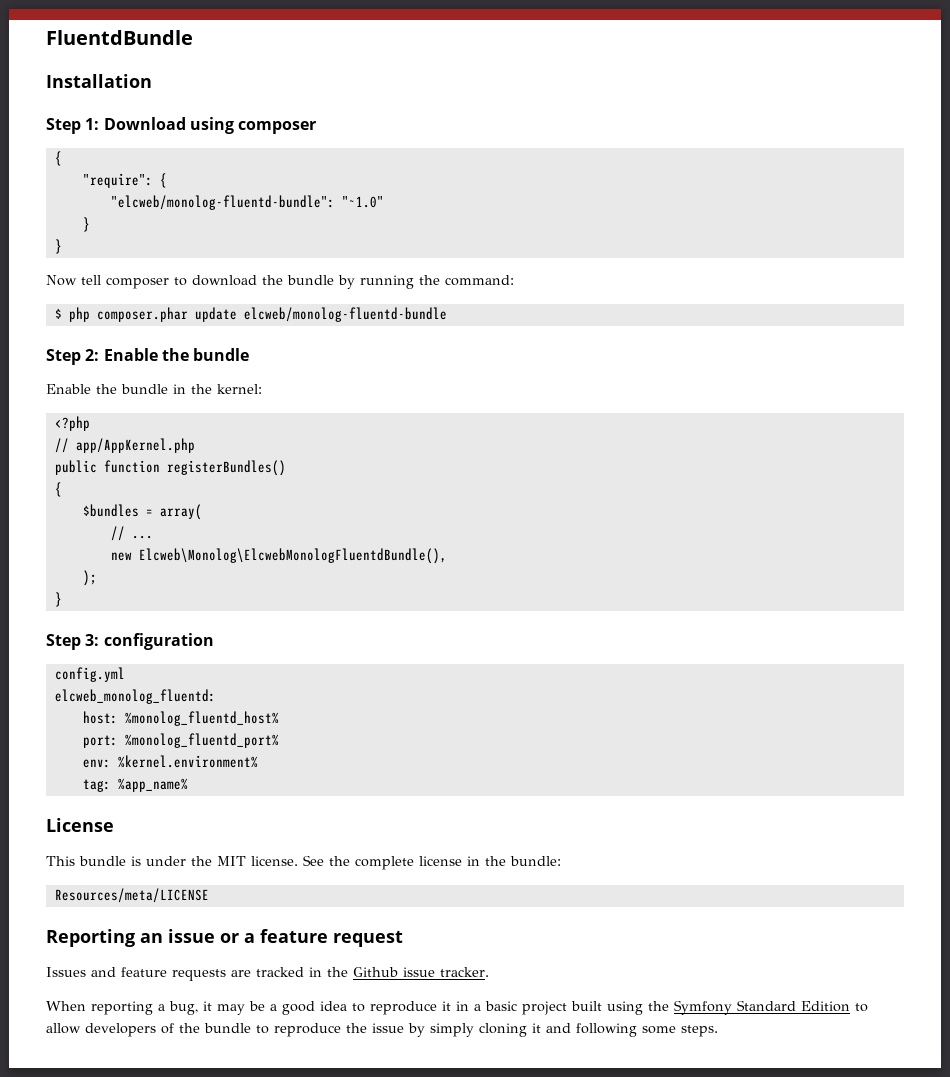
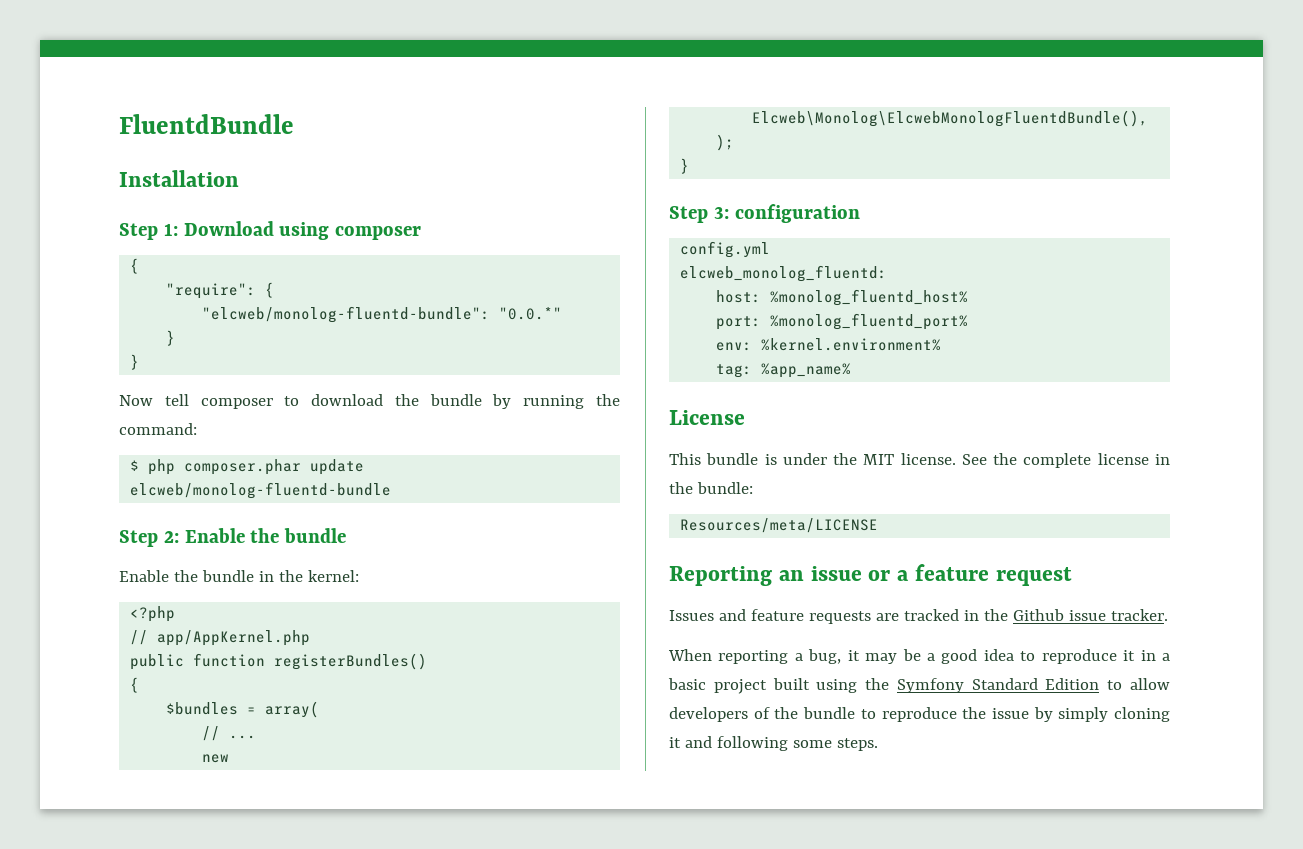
- "elcweb/monolog-fluentd-bundle": "~1.0"
+ "elcweb/monolog-fluentd-bundle": "0.0.*"

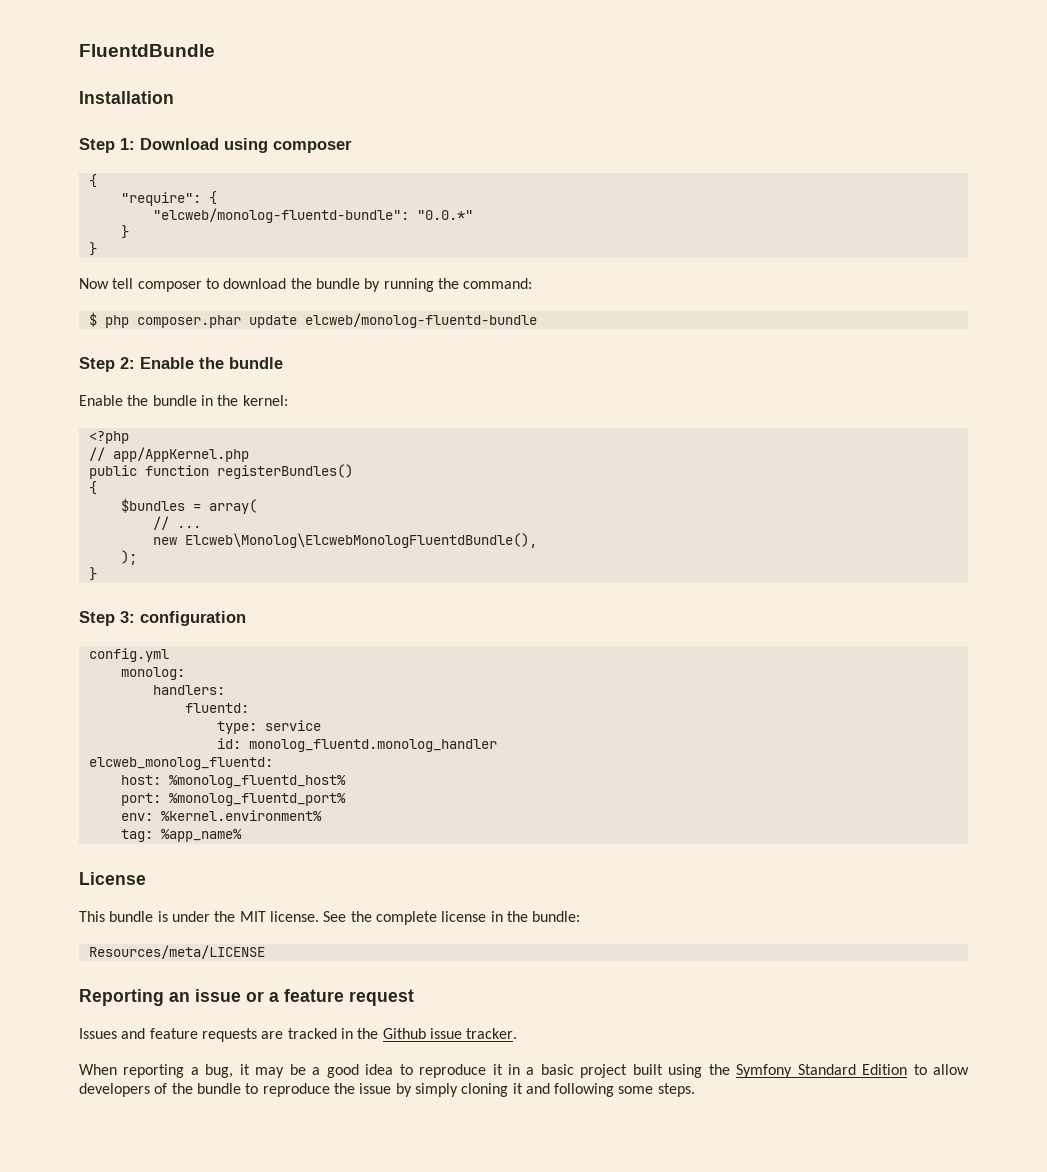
+ monolog:
+ handlers:
+ fluentd:
+ type: service
+ id: monolog_fluentd.monolog_handler

